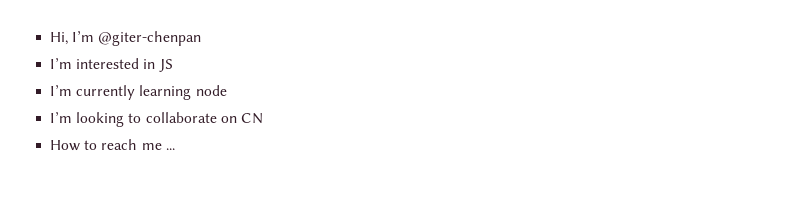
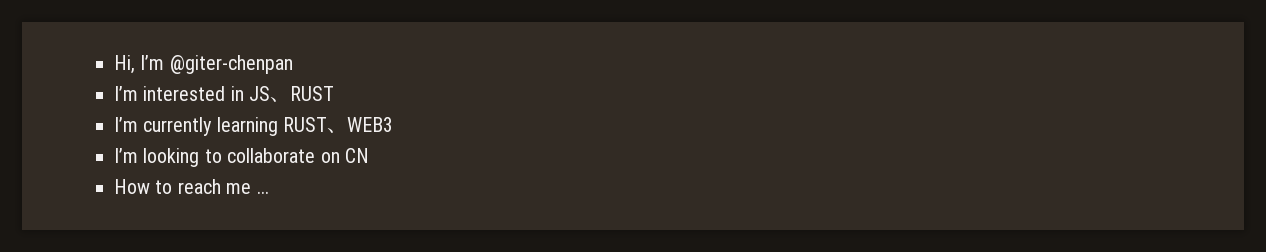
- I’m interested in JS
+ I’m interested in JS、RUST
- I’m currently learning node
+ I’m currently learning RUST、WEB3

